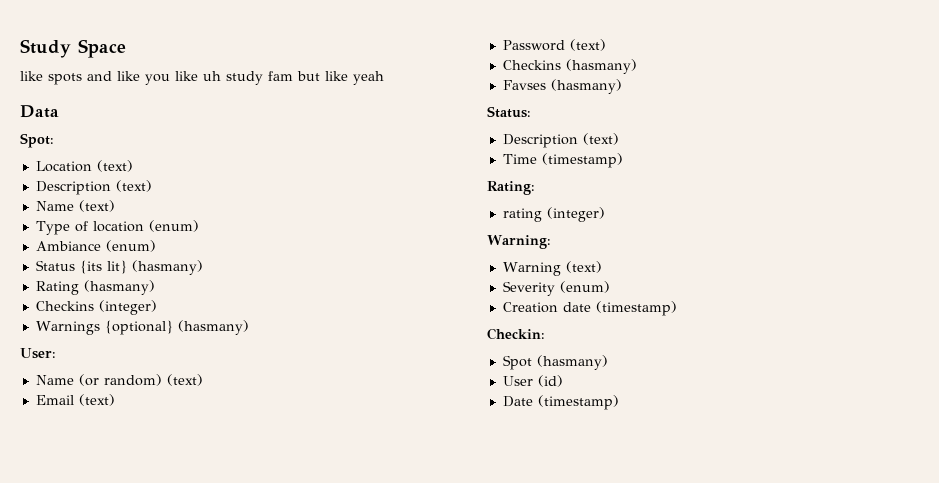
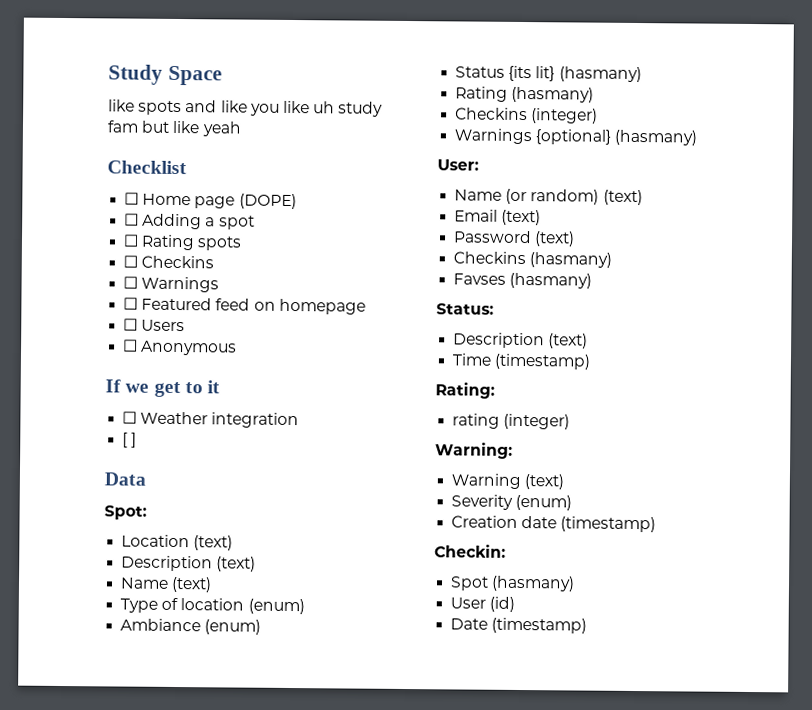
+ Checklist
+ ☐ Home page (DOPE)
+ ☐ Adding a spot
+ ☐ Rating spots
+ ☐ Checkins
+ ☐ Warnings
+ ☐ Featured feed on homepage
+ ☐ Users
+ ☐ Anonymous
+ If we get to it
+ ☐ Weather integration
+ [ ]

